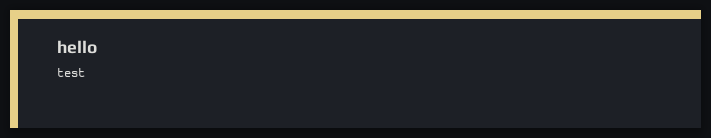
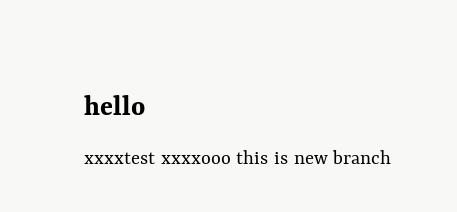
- test
+ xxxxtest xxxxooo this is new branch

